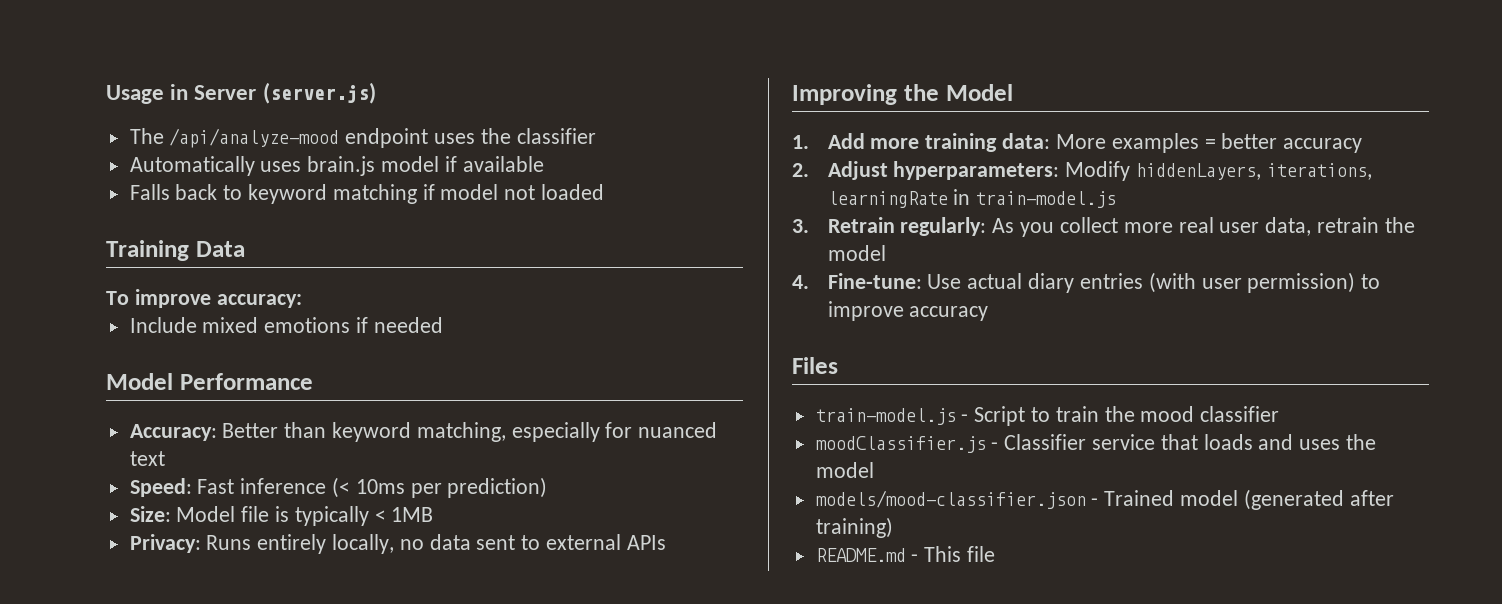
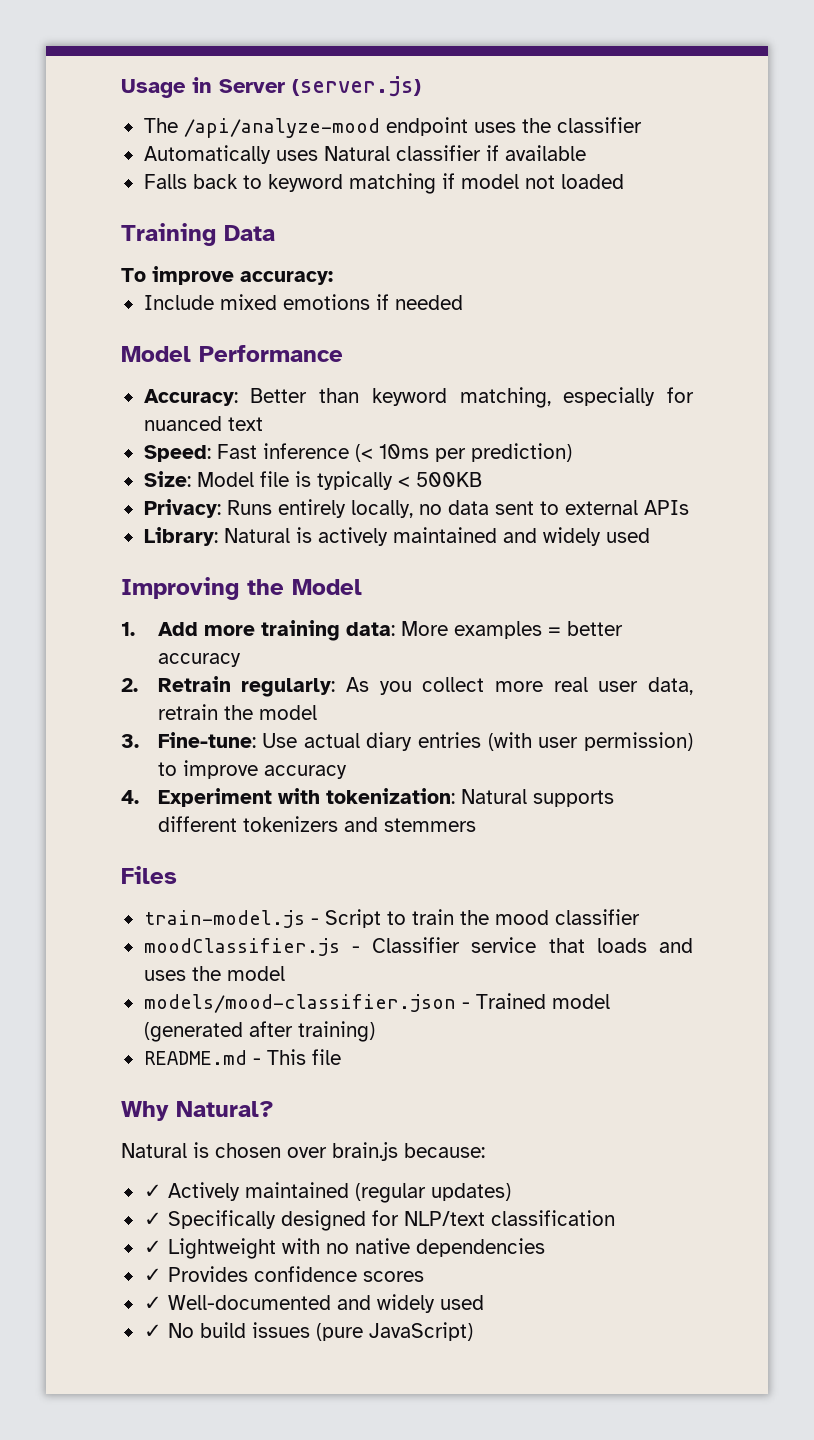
- Automatically uses brain.js model if available
+ Automatically uses Natural classifier if available
- Size: Model file is typically < 1MB
+ Size: Model file is typically < 500KB
+ Library: Natural is actively maintained and widely used
- 2. Adjust hyperparameters: Modify hiddenLayers, iterations, learningRate in train-model.js
- 3. Retrain regularly: As you collect more real user data, retrain the model
+ 2. Retrain regularly: As you collect more real user data, retrain the model
- 4. Fine-tune: Use actual diary entries (with user permission) to improve accuracy
+ 3. Fine-tune: Use actual diary entries (with user permission) to improve accuracy
+ 4. Experiment with tokenization: Natural supports different tokenizers and stemmers
+ Why Natural?
+ Natural is chosen over brain.js because:
+ ✓ Actively maintained (regular updates)
+ ✓ Specifically designed for NLP/text classification
+ ✓ Lightweight with no native dependencies
+ ✓ Provides confidence scores
+ ✓ Well-documented and widely used
+ ✓ No build issues (pure JavaScript)

